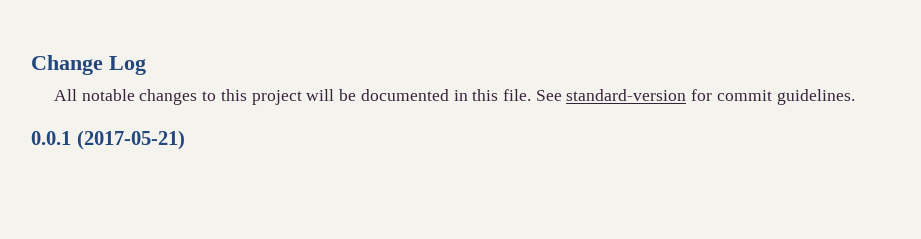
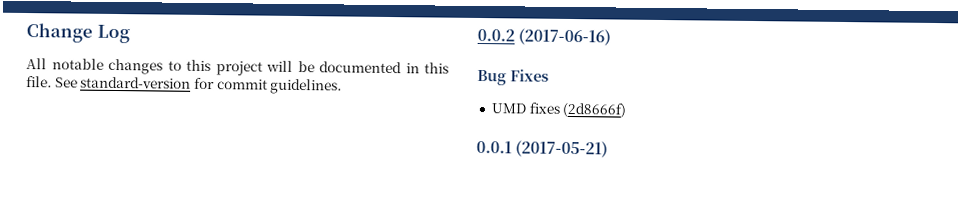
+ 0.0.2 (2017-06-16)
+ Bug Fixes
+ UMD fixes (2d8666f)

